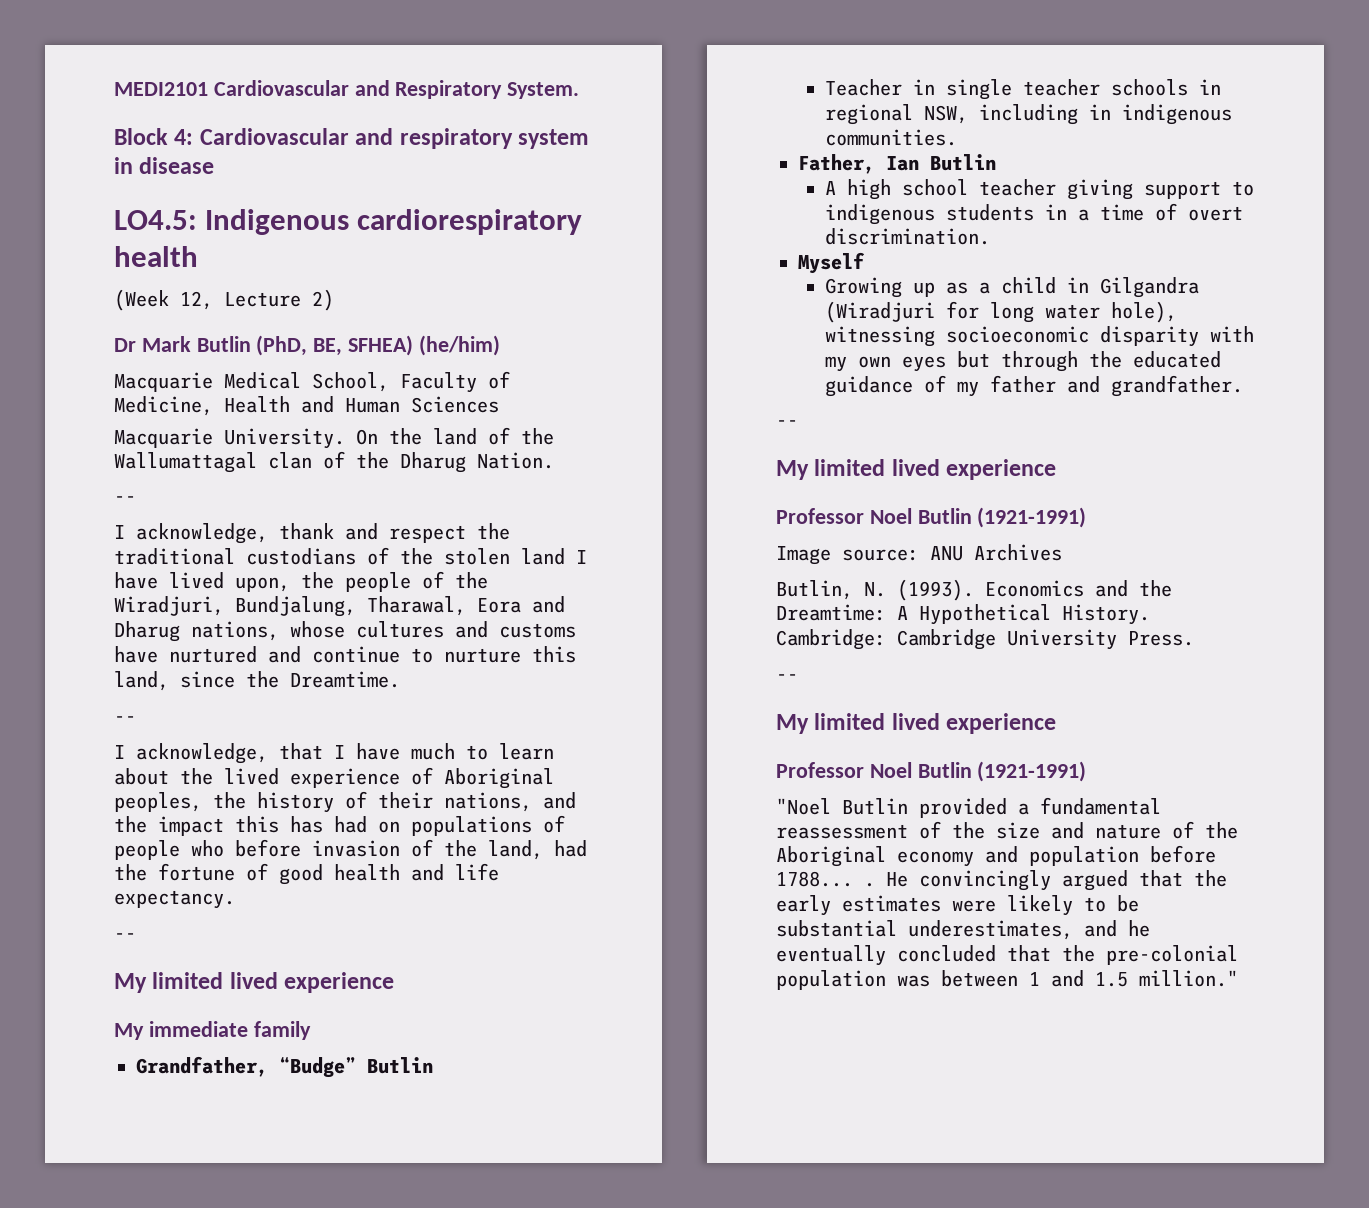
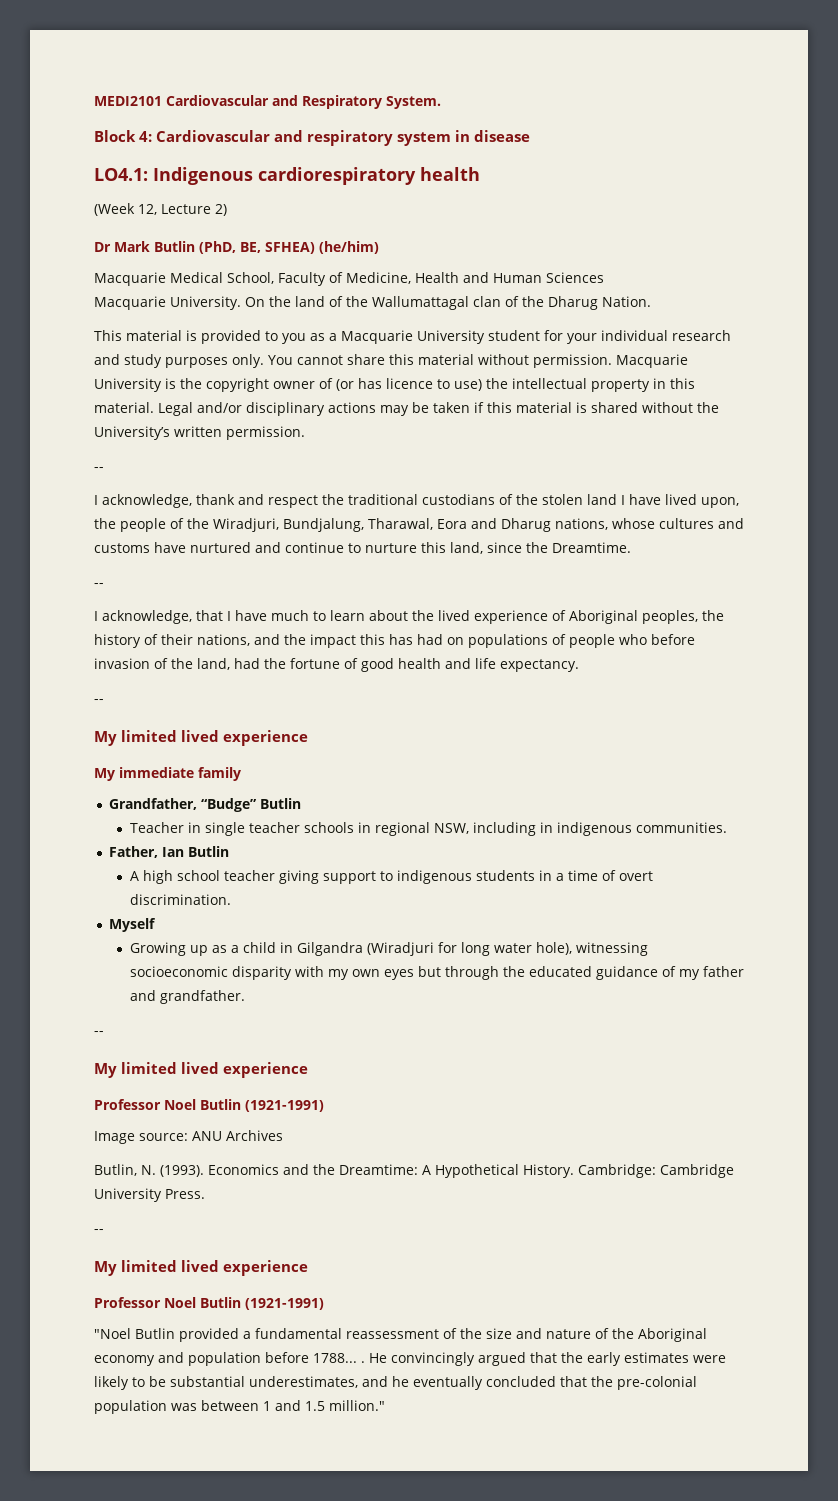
- LO4.5: Indigenous cardiorespiratory health
+ LO4.1: Indigenous cardiorespiratory health
+ This material is provided to you as a Macquarie University student for your individual research and study purposes only. You cannot share this material without permission. Macquarie University is the copyright owner of (or has licence to use) the intellectual property in this material. Legal and/or disciplinary actions may be taken if this material is shared without the University’s written permission.

